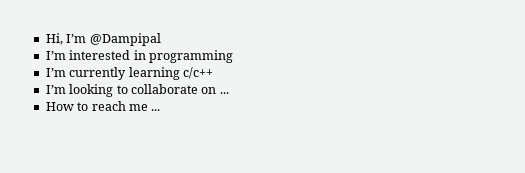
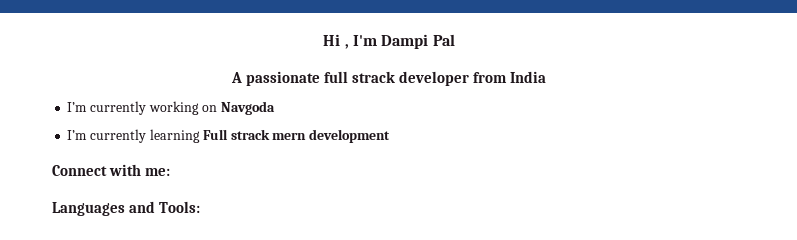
- Hi, I’m @Dampipal
- I’m interested in programming
- I’m currently learning c/c++
- I’m looking to collaborate on ...
- How to reach me ...
+ Hi , I'm Dampi Pal
+ A passionate full strack developer from India
+ I’m currently working on Navgoda
+ I’m currently learning Full strack mern development
+ Connect with me:
+ Languages and Tools:

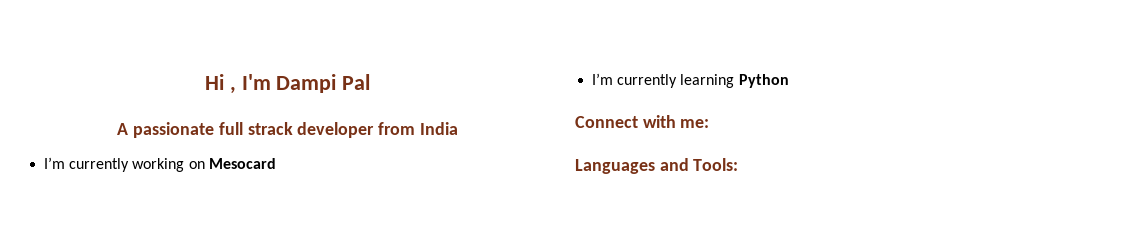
- I’m currently working on Navgoda
+ I’m currently working on Mesocard
- I’m currently learning Full strack mern development
+ I’m currently learning Python

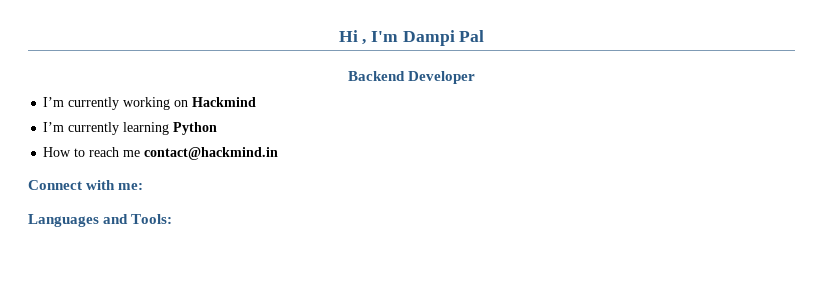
- A passionate full strack developer from India
+ Backend Developer
- I’m currently working on Mesocard
+ I’m currently working on Hackmind
+ How to reach me contact@hackmind.in

